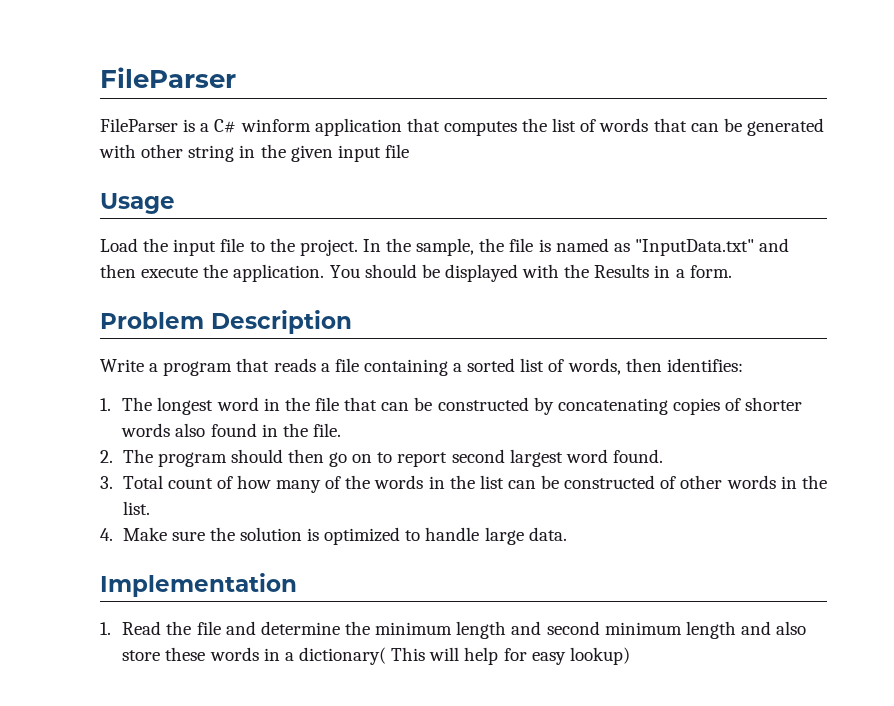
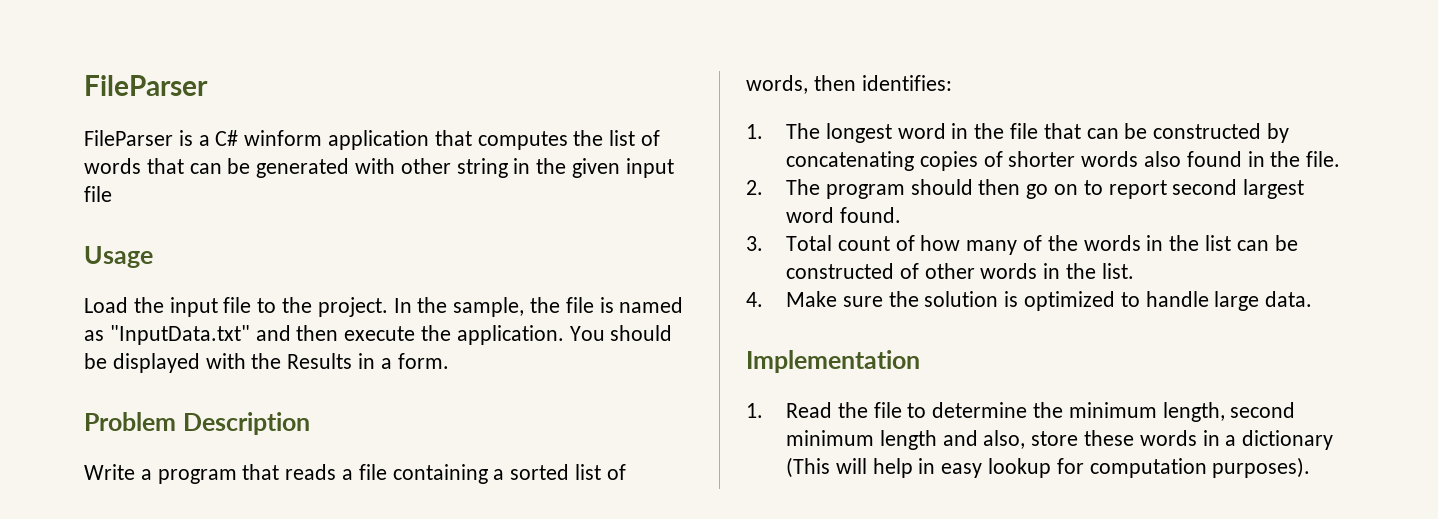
- 1. Read the file and determine the minimum length and second minimum length and also store these words in a dictionary( This will help for easy lookup)
+ 1. Read the file to determine the minimum length, second minimum length and also, store these words in a dictionary (This will help in easy lookup for computation purposes).

